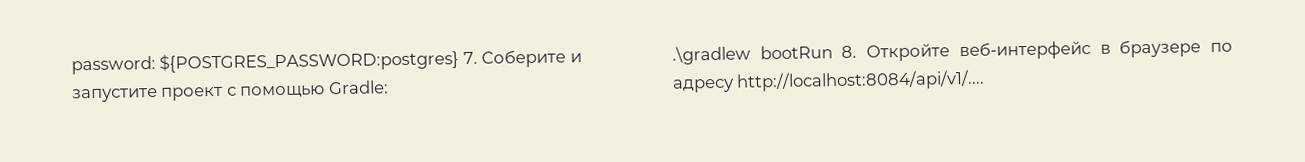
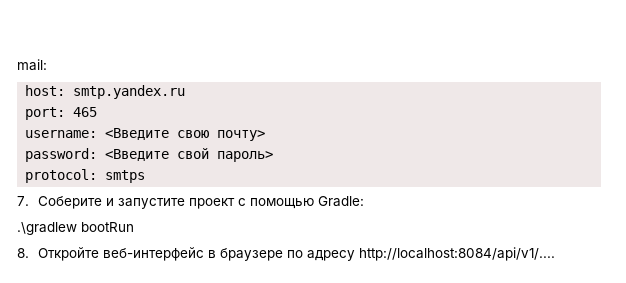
- password: ${POSTGRES_PASSWORD:postgres} 7. Соберите и запустите проект с помощью Gradle:
+ mail:
+ host: smtp.yandex.ru
+ port: 465
+ username: <Введите свою почту>
+ password: <Введите свой пароль>
+ protocol: smtps
+ 7. Соберите и запустите проект с помощью Gradle:
- .\gradlew bootRun 8. Откройте веб-интерфейс в браузере по адресу http://localhost:8084/api/v1/....
+ .\gradlew bootRun
+ 8. Откройте веб-интерфейс в браузере по адресу http://localhost:8084/api/v1/....

